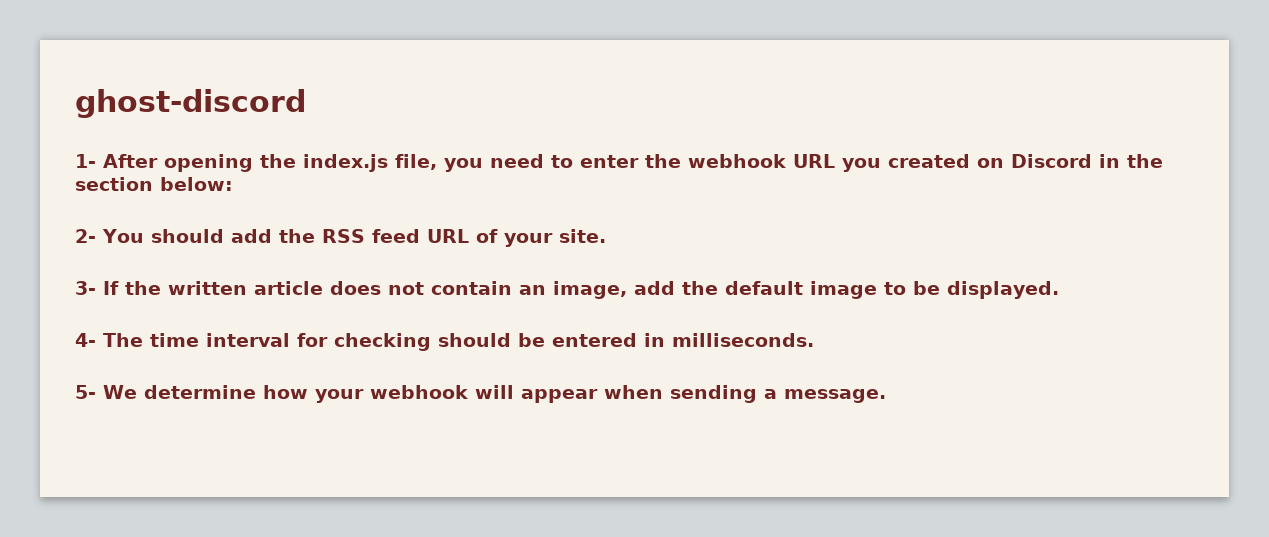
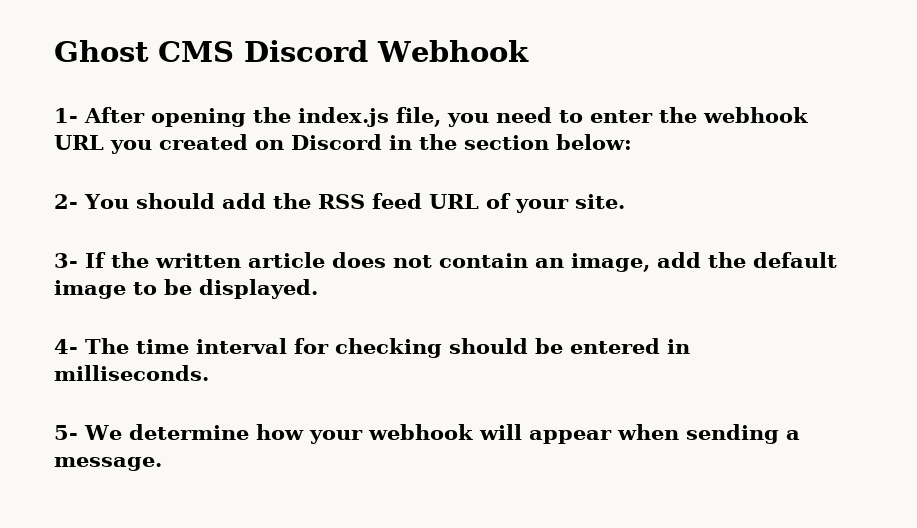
- ghost-discord
+ Ghost CMS Discord Webhook

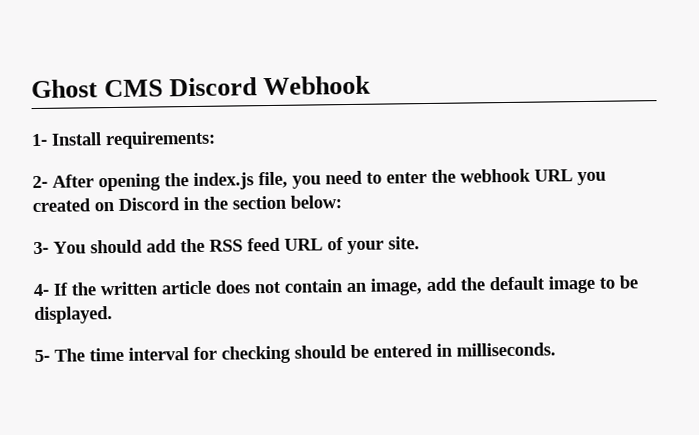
- 1- After opening the index.js file, you need to enter the webhook URL you created on Discord in the section below:
+ 1- Install requirements:
+ 2- After opening the index.js file, you need to enter the webhook URL you created on Discord in the section below:
- 2- You should add the RSS feed URL of your site.
+ 3- You should add the RSS feed URL of your site.
- 3- If the written article does not contain an image, add the default image to be displayed.
+ 4- If the written article does not contain an image, add the default image to be displayed.
- 4- The time interval for checking should be entered in milliseconds.
+ 5- The time interval for checking should be entered in milliseconds.
- 5- We determine how your webhook will appear when sending a message.

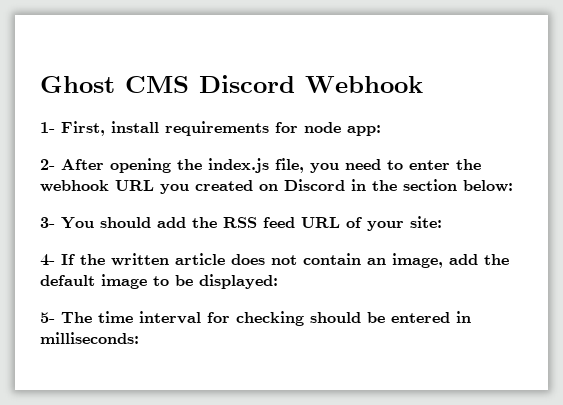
- 1- Install requirements:
+ 1- First, install requirements for node app:
- 3- You should add the RSS feed URL of your site.
+ 3- You should add the RSS feed URL of your site:
- 4- If the written article does not contain an image, add the default image to be displayed.
+ 4- If the written article does not contain an image, add the default image to be displayed:
- 5- The time interval for checking should be entered in milliseconds.
+ 5- The time interval for checking should be entered in milliseconds:

